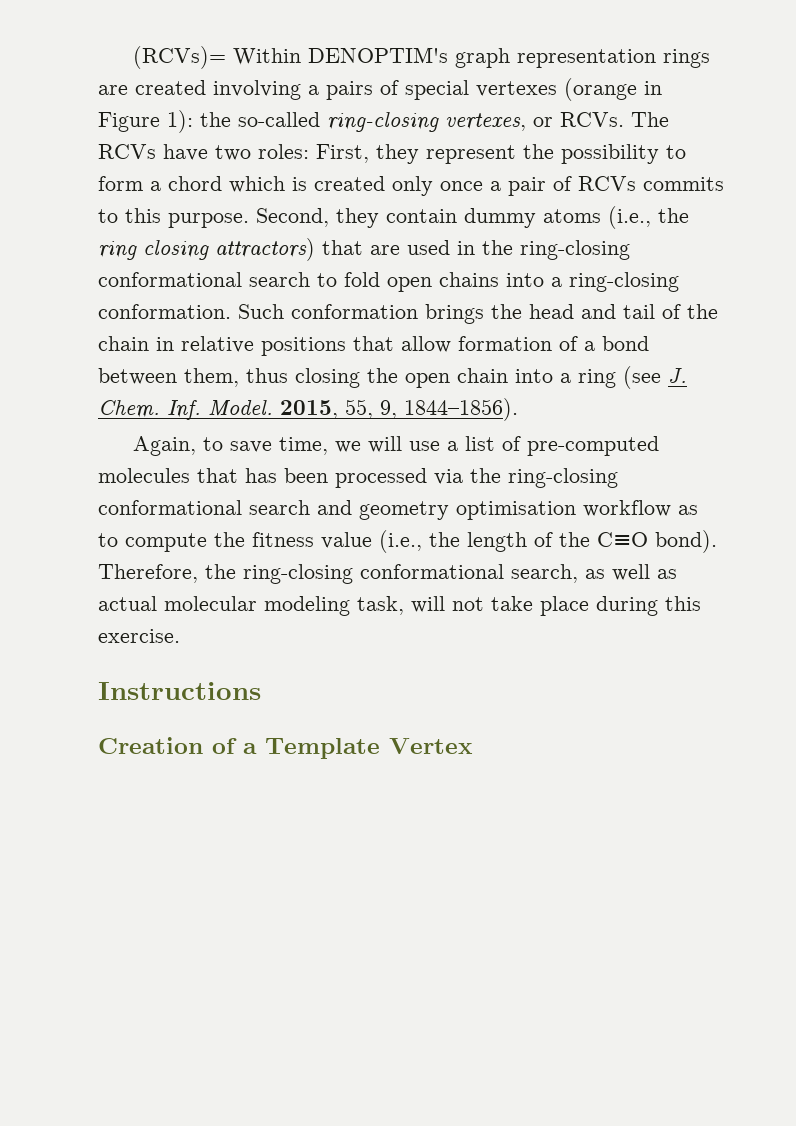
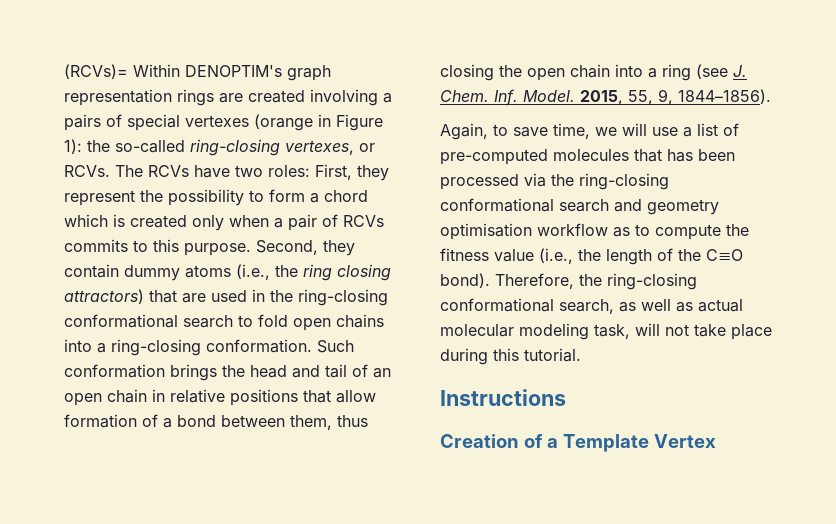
- The RCVs have two roles: First, they represent the possibility to form a chord which is created only once a pair of RCVs commits to this purpose.
+ The RCVs have two roles: First, they represent the possibility to form a chord which is created only when a pair of RCVs commits to this purpose.
- Such conformation brings the head and tail of the chain in relative positions that allow formation of a bond between them, thus closing the open chain into a ring (see J. Chem.
+ Such conformation brings the head and tail of an open chain in relative positions that allow formation of a bond between them, thus closing the open chain into a ring (see J. Chem.
- Therefore, the ring-closing conformational search, as well as actual molecular modeling task, will not take place during this exercise.
+ Therefore, the ring-closing conformational search, as well as actual molecular modeling task, will not take place during this tutorial.

